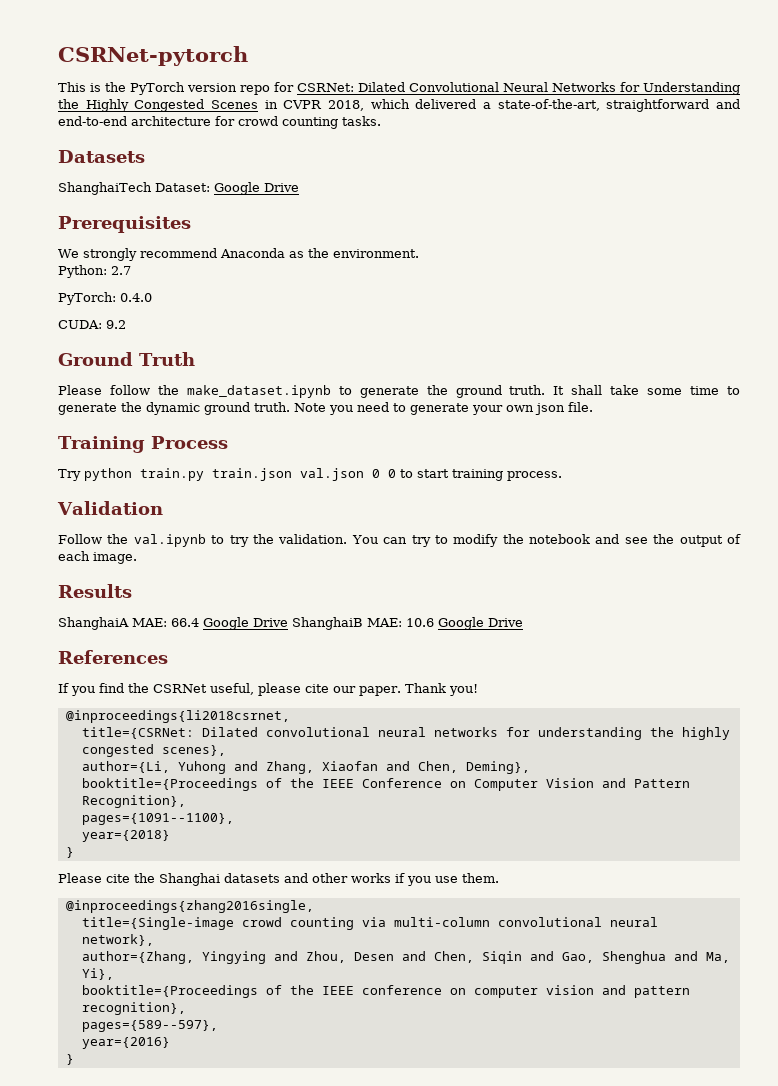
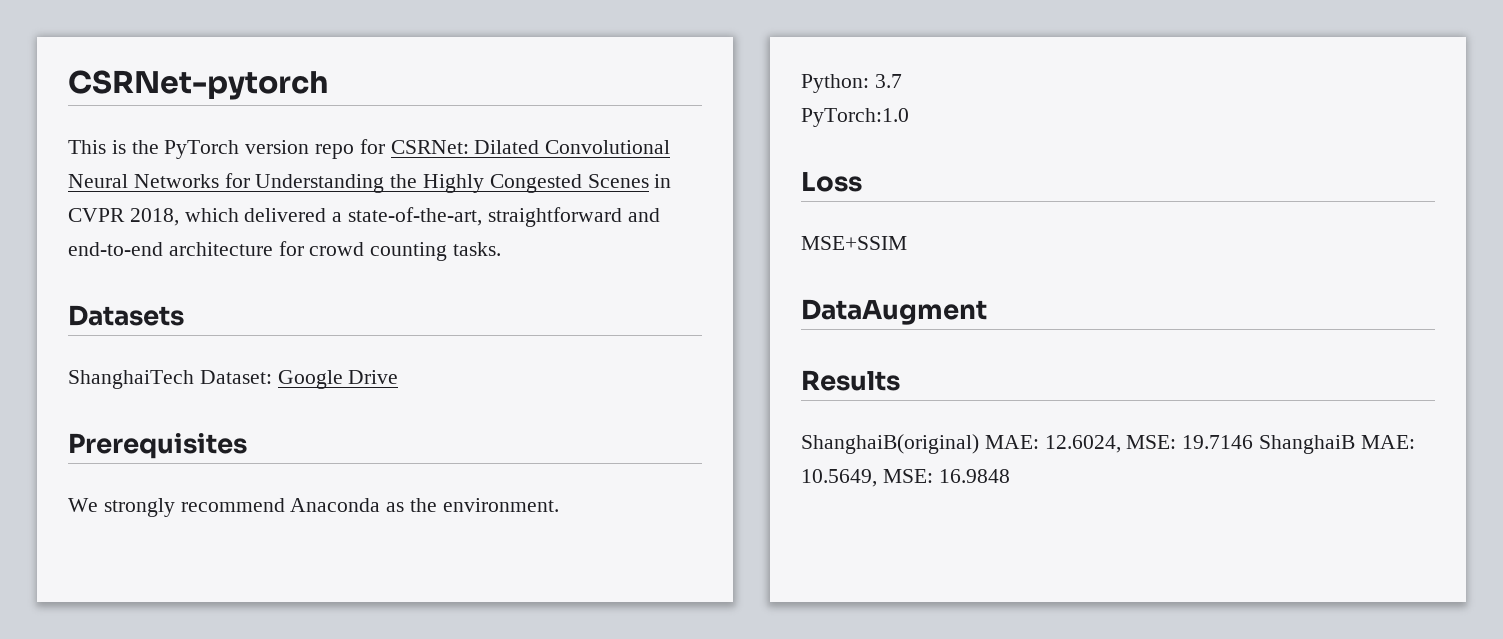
- Python: 2.7
- PyTorch: 0.4.0
- CUDA: 9.2
- Ground Truth
- Please follow the make_dataset.ipynb to generate the ground truth. It shall take some time to generate the dynamic ground truth. Note you need to generate your own json file.
- Training Process
- Try python train.py train.json val.json 0 0 to start training process.
- Validation
- Follow the val.ipynb to try the validation. You can try to modify the notebook and see the output of each image.
+ Python: 3.7
+ PyTorch:1.0
+ Loss
+ MSE+SSIM
+ DataAugment
  Results
- ShanghaiA MAE: 66.4 Google Drive ShanghaiB MAE: 10.6 Google Drive
- References
- If you find the CSRNet useful, please cite our paper. Thank you!
- @inproceedings{li2018csrnet,
- title={CSRNet: Dilated convolutional neural networks for understanding the highly congested scenes},
- author={Li, Yuhong and Zhang, Xiaofan and Chen, Deming},
- booktitle={Proceedings of the IEEE Conference on Computer Vision and Pattern Recognition},
- pages={1091--1100},
- year={2018}
- }
- Please cite the Shanghai datasets and other works if you use them.
- @inproceedings{zhang2016single,
- title={Single-image crowd counting via multi-column convolutional neural network},
- author={Zhang, Yingying and Zhou, Desen and Chen, Siqin and Gao, Shenghua and Ma, Yi},
- booktitle={Proceedings of the IEEE conference on computer vision and pattern recognition},
- pages={589--597},
- year={2016}
- }
+ ShanghaiB(original) MAE: 12.6024, MSE: 19.7146 ShanghaiB MAE: 10.5649, MSE: 16.9848

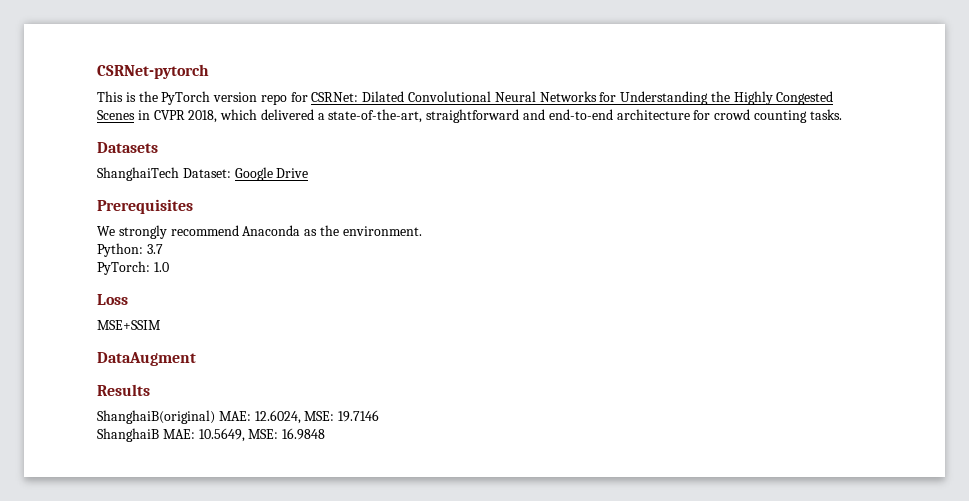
- PyTorch:1.0
+ PyTorch: 1.0
- ShanghaiB(original) MAE: 12.6024, MSE: 19.7146 ShanghaiB MAE: 10.5649, MSE: 16.9848
+ ShanghaiB(original) MAE: 12.6024, MSE: 19.7146
+ ShanghaiB MAE: 10.5649, MSE: 16.9848

